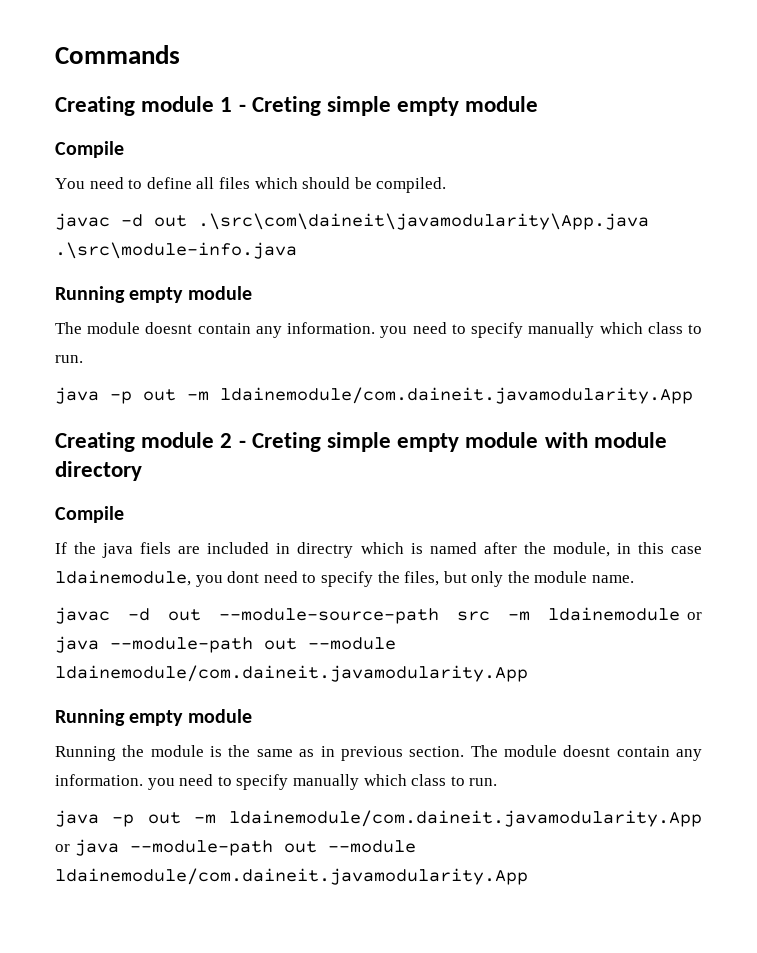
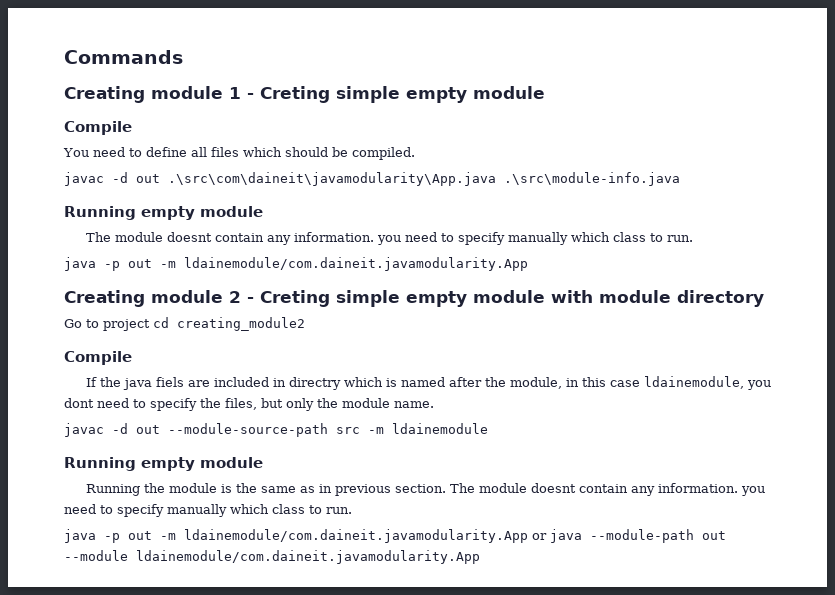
+ Go to project cd creating_module2
- javac -d out --module-source-path src -m ldainemodule or java --module-path out --module ldainemodule/com.daineit.javamodularity.App
+ javac -d out --module-source-path src -m ldainemodule

